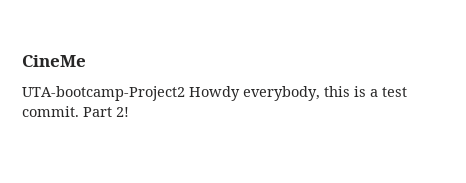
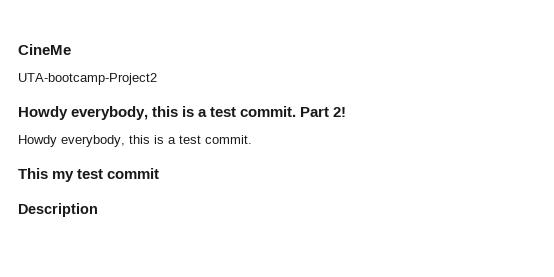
- UTA-bootcamp-Project2 Howdy everybody, this is a test commit.
+ UTA-bootcamp-Project2
+ Howdy everybody, this is a test commit.
  Part 2!
+ Howdy everybody, this is a test commit.
+ This my test commit
+ Description

